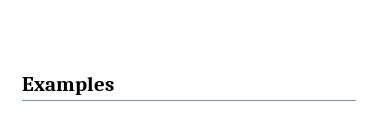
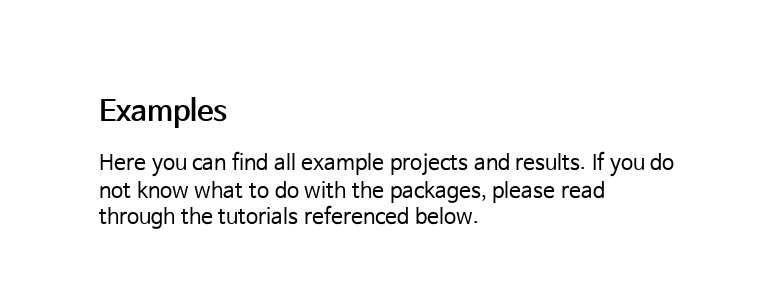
+ Here you can find all example projects and results. If you do not know what to do with the packages, please read through the tutorials referenced below.

